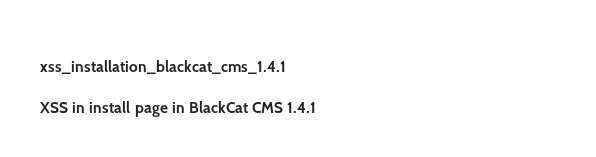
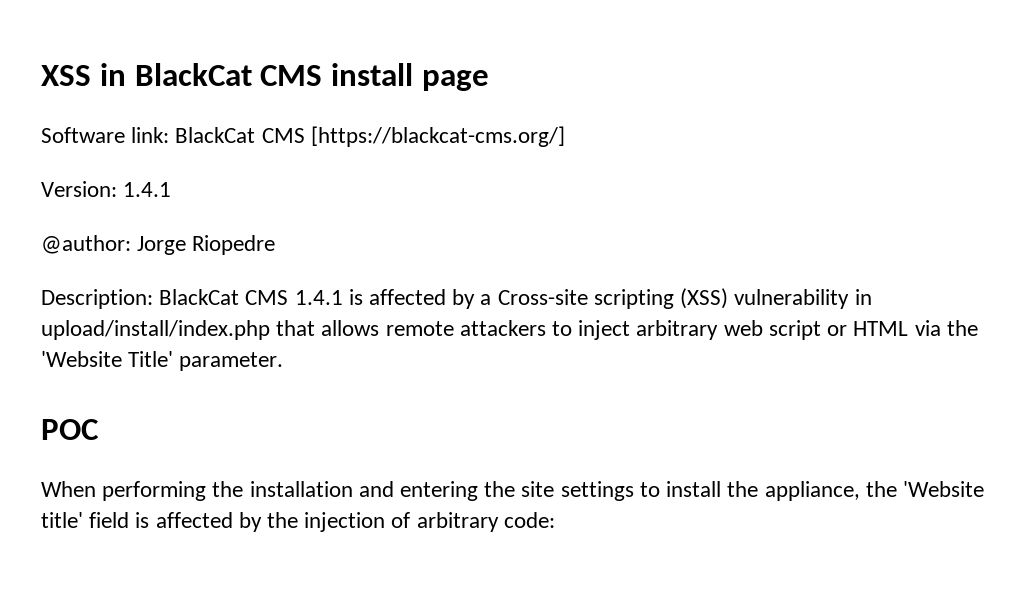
- xss_installation_blackcat_cms_1.4.1
- XSS in install page in BlackCat CMS 1.4.1
+ XSS in BlackCat CMS install page
+ Software link: BlackCat CMS [https://blackcat-cms.org/]
+ Version: 1.4.1
+ @author: Jorge Riopedre
+ Description: BlackCat CMS 1.4.1 is affected by a Cross-site scripting (XSS) vulnerability in upload/install/index.php that allows remote attackers to inject arbitrary web script or HTML via the 'Website Title' parameter.
+ POC
+ When performing the installation and entering the site settings to install the appliance, the 'Website title' field is affected by the injection of arbitrary code:

